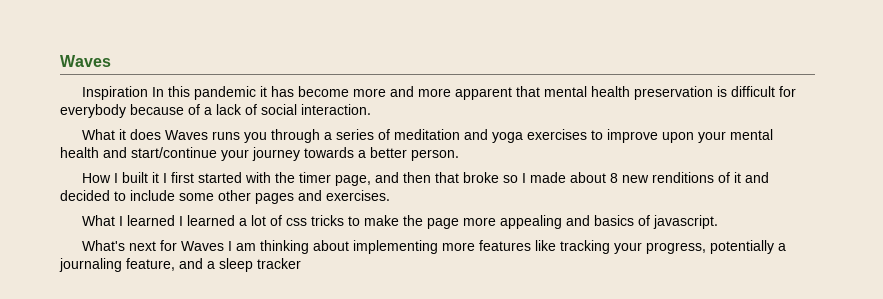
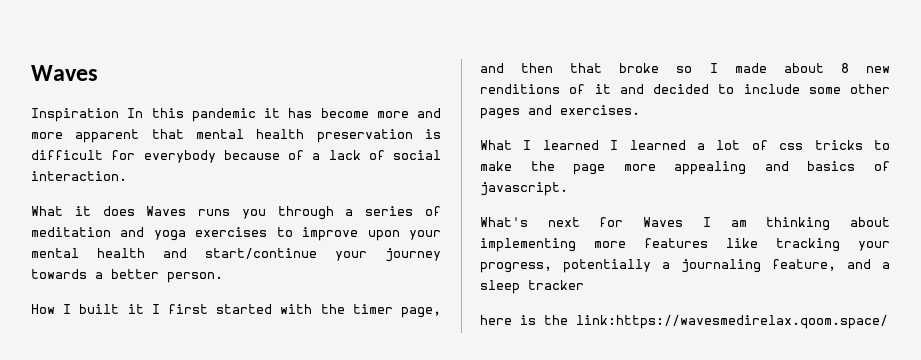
+ here is the link:https://wavesmedirelax.qoom.space/

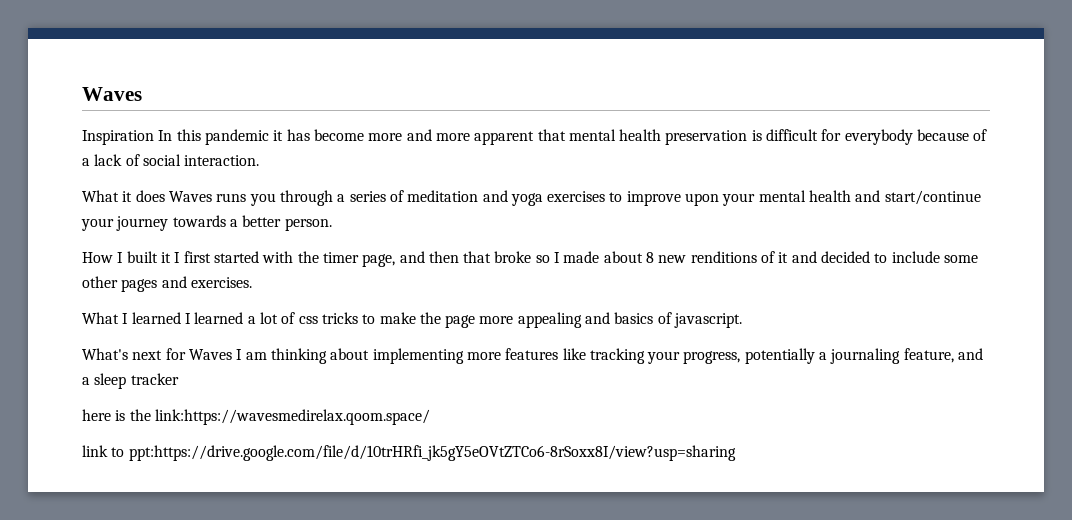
+ link to ppt:https://drive.google.com/file/d/10trHRfi_jk5gY5eOVtZTCo6-8rSoxx8I/view?usp=sharing

